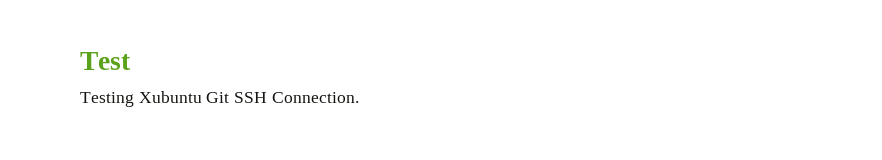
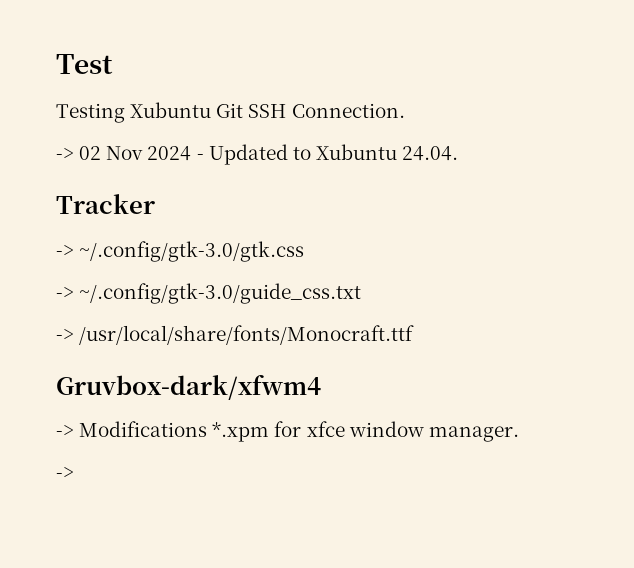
+ -> 02 Nov 2024 - Updated to Xubuntu 24.04.
+ Tracker
+ -> ~/.config/gtk-3.0/gtk.css
+ -> ~/.config/gtk-3.0/guide_css.txt
+ -> /usr/local/share/fonts/Monocraft.ttf
+ Gruvbox-dark/xfwm4
+ -> Modifications *.xpm for xfce window manager.
+ ->

